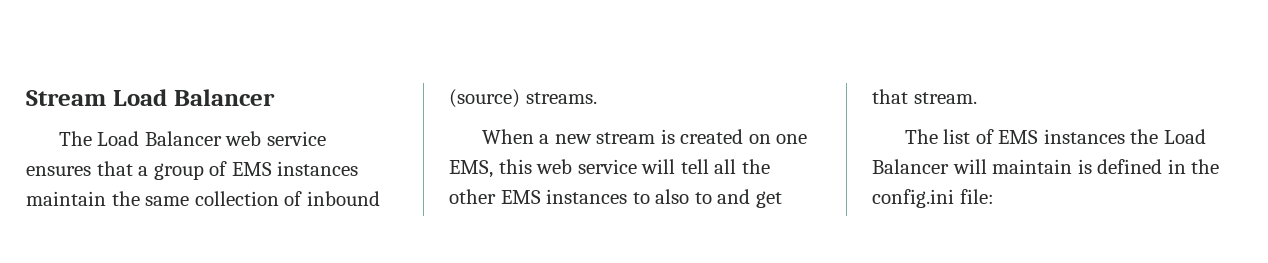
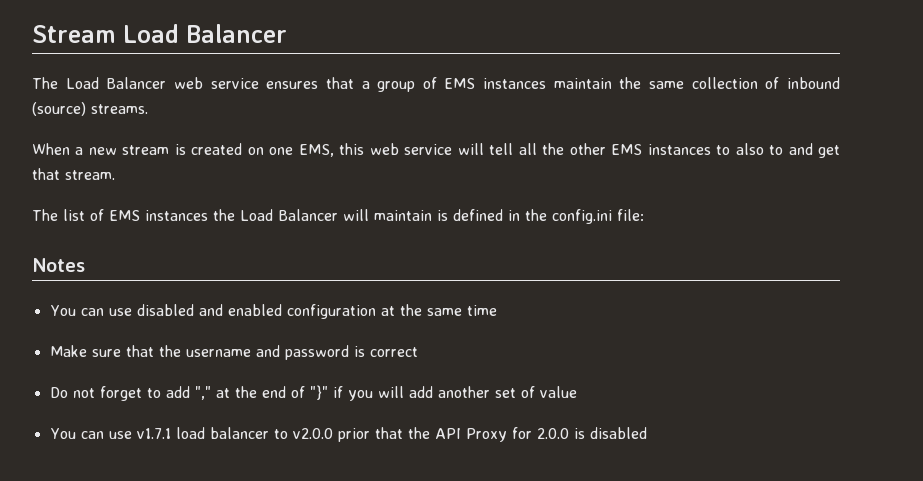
+ Notes
+ You can use disabled and enabled configuration at the same time
+ Make sure that the username and password is correct
+ Do not forget to add "," at the end of "}" if you will add another set of value
+ You can use v1.7.1 load balancer to v2.0.0 prior that the API Proxy for 2.0.0 is disabled

